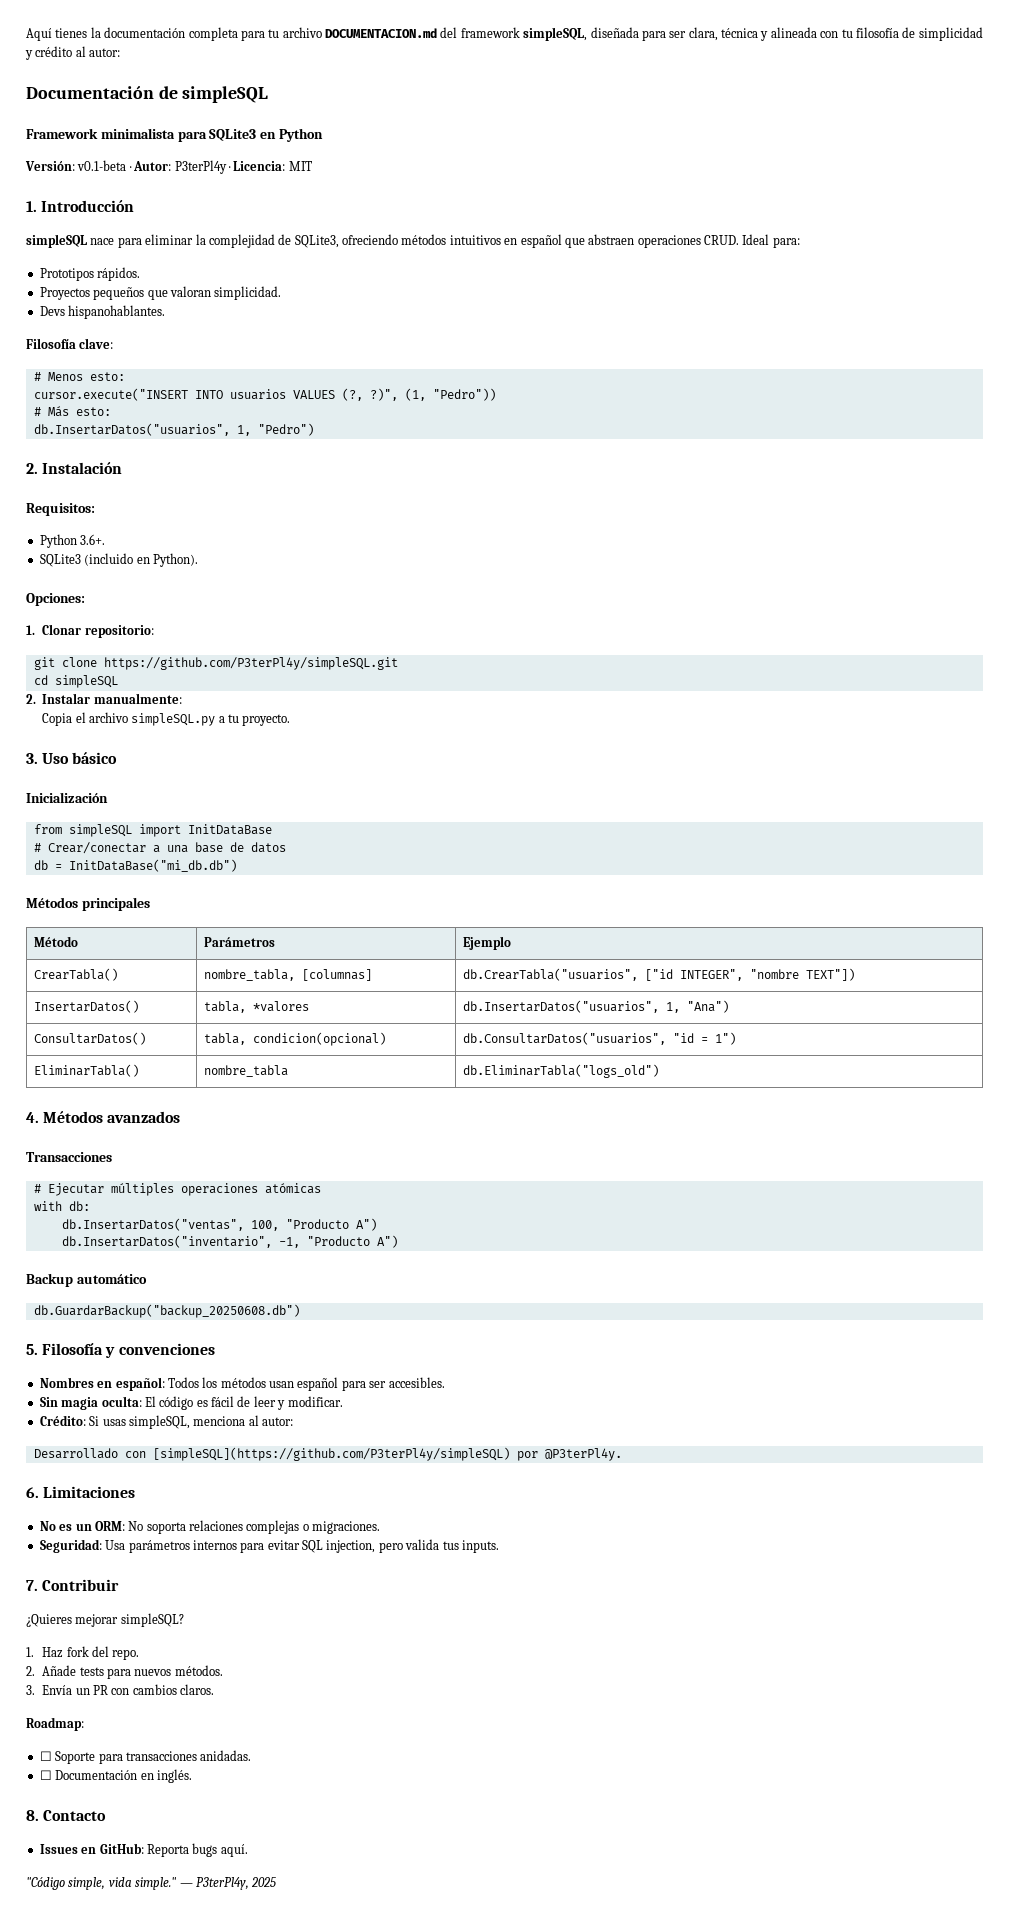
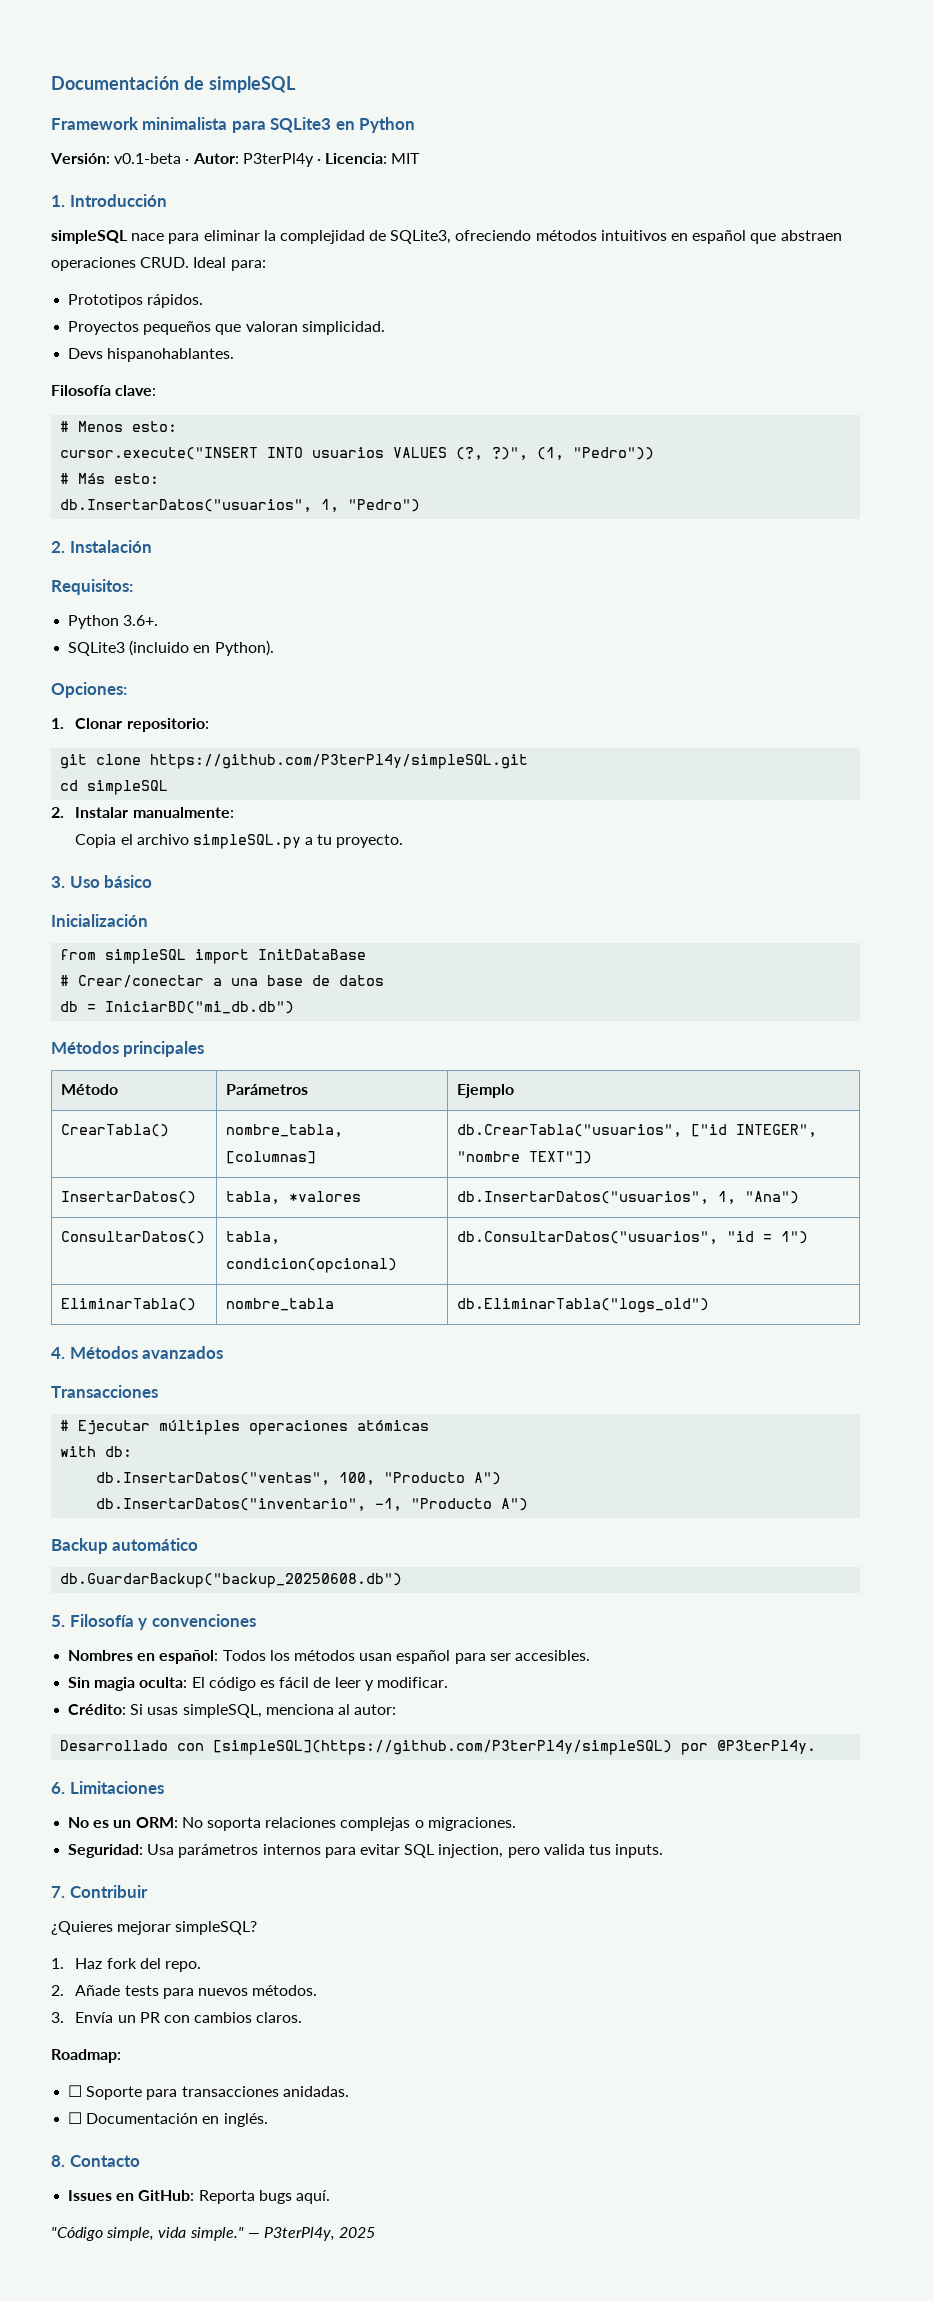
- Aquí tienes la documentación completa para tu archivo DOCUMENTACION.md del framework simpleSQL, diseñada para ser clara, técnica y alineada con tu filosofía de simplicidad y crédito al autor:
- db = InitDataBase("mi_db.db")
+ db = IniciarBD("mi_db.db")

